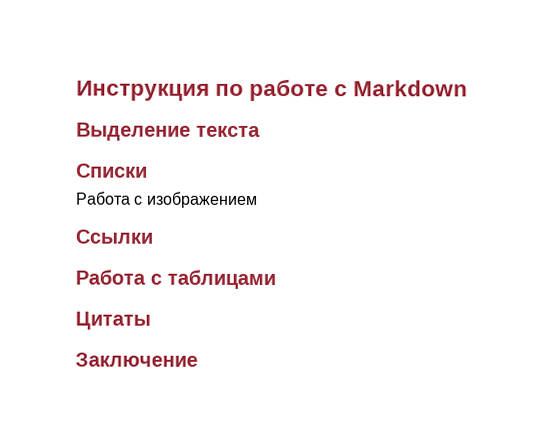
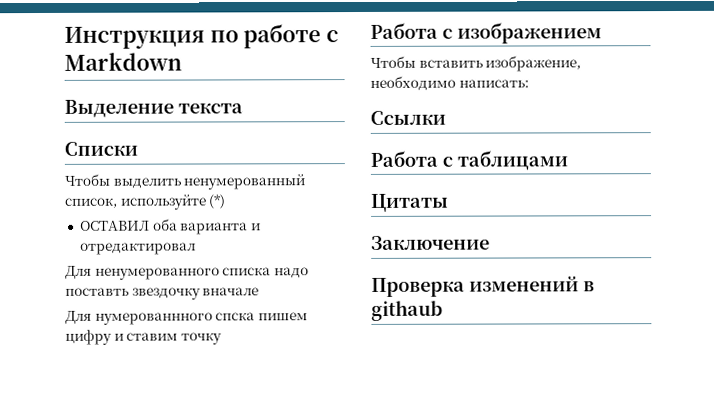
+ Чтобы выделить ненумерованный список, используйте (*)
+ ОСТАВИЛ оба варианта и отредактировал
+ Для ненумерованного списка надо поставть звездочку вначале
+ Для нумерованнного спска пишем цифру и ставим точку
  Работа с изображением
+ Чтобы вставить изображение, необходимо написать:
+ Проверка изменений в githaub

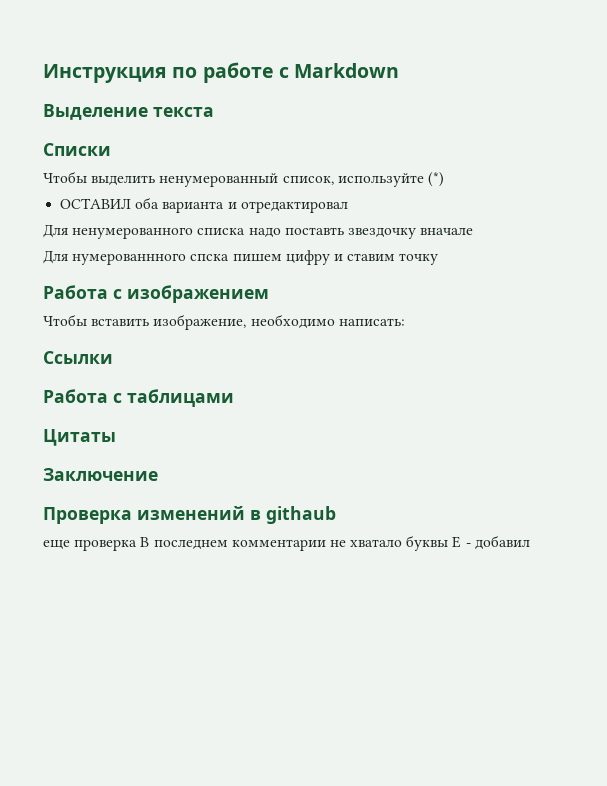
+ еще проверка В последнем комментарии не хватало буквы Е - добавил

